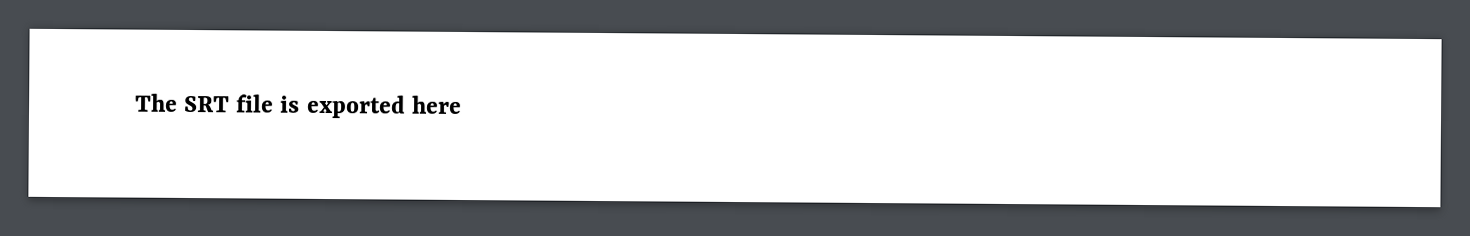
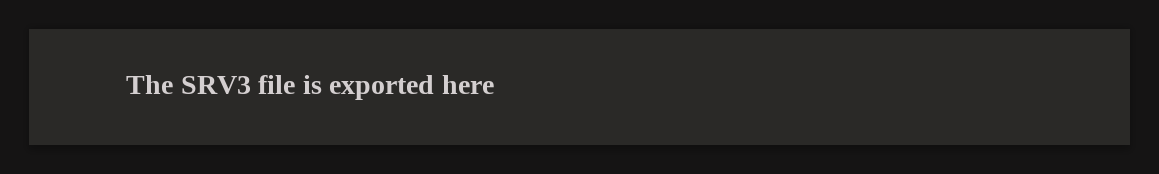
- The SRT file is exported here
+ The SRV3 file is exported here

